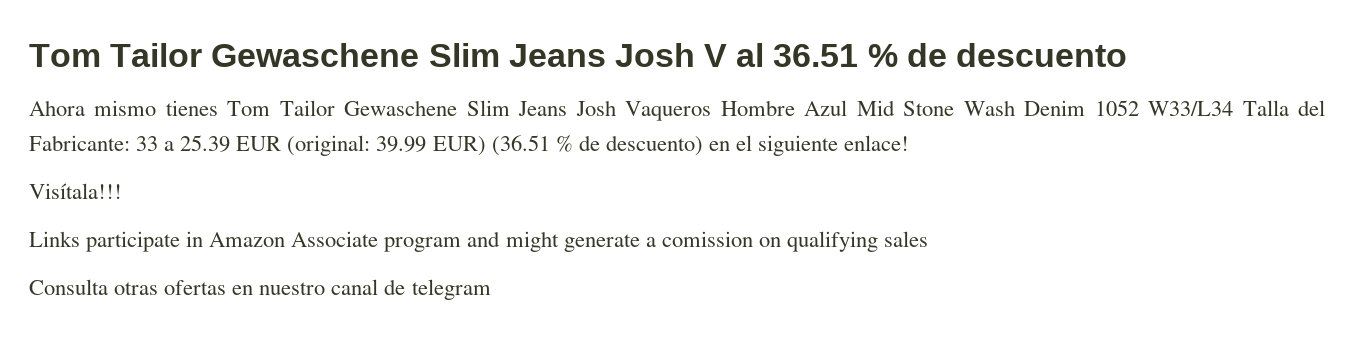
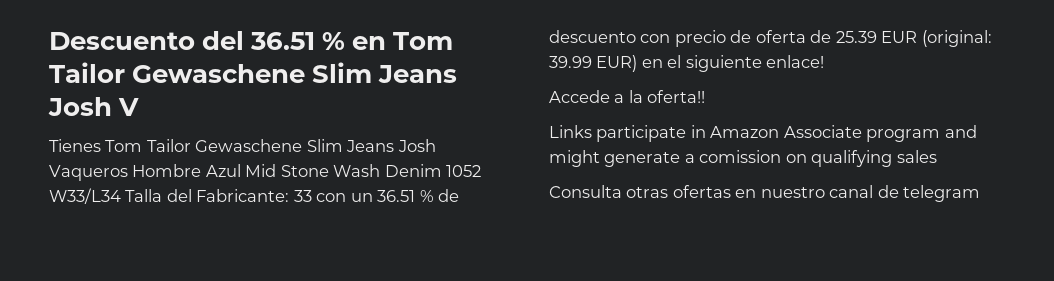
- Tom Tailor Gewaschene Slim Jeans Josh V al 36.51 % de descuento
- Ahora mismo tienes Tom Tailor Gewaschene Slim Jeans Josh Vaqueros Hombre Azul Mid Stone Wash Denim 1052 W33/L34 Talla del Fabricante: 33 a 25.39 EUR (original: 39.99 EUR) (36.51 % de descuento) en el siguiente enlace!
+ Descuento del 36.51 % en Tom Tailor Gewaschene Slim Jeans Josh V
+ Tienes Tom Tailor Gewaschene Slim Jeans Josh Vaqueros Hombre Azul Mid Stone Wash Denim 1052 W33/L34 Talla del Fabricante: 33 con un 36.51 % de descuento con precio de oferta de 25.39 EUR (original: 39.99 EUR) en el siguiente enlace!
- Visítala!!!
+ Accede a la oferta!!

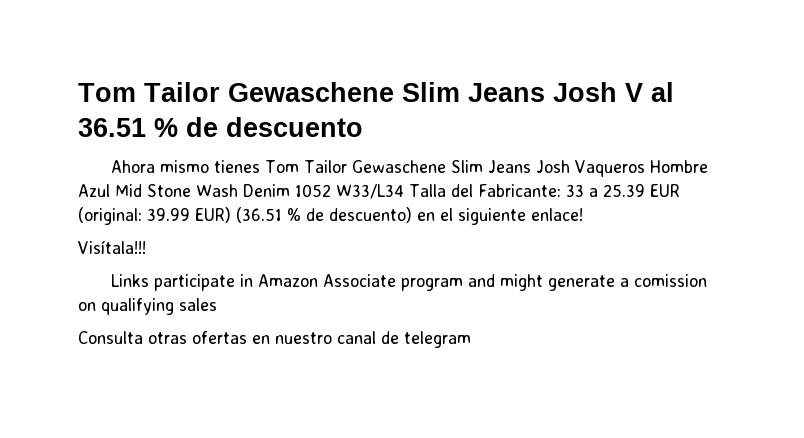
- Descuento del 36.51 % en Tom Tailor Gewaschene Slim Jeans Josh V
- Tienes Tom Tailor Gewaschene Slim Jeans Josh Vaqueros Hombre Azul Mid Stone Wash Denim 1052 W33/L34 Talla del Fabricante: 33 con un 36.51 % de descuento con precio de oferta de 25.39 EUR (original: 39.99 EUR) en el siguiente enlace!
+ Tom Tailor Gewaschene Slim Jeans Josh V al 36.51 % de descuento
+ Ahora mismo tienes Tom Tailor Gewaschene Slim Jeans Josh Vaqueros Hombre Azul Mid Stone Wash Denim 1052 W33/L34 Talla del Fabricante: 33 a 25.39 EUR (original: 39.99 EUR) (36.51 % de descuento) en el siguiente enlace!
- Accede a la oferta!!
+ Visítala!!!

